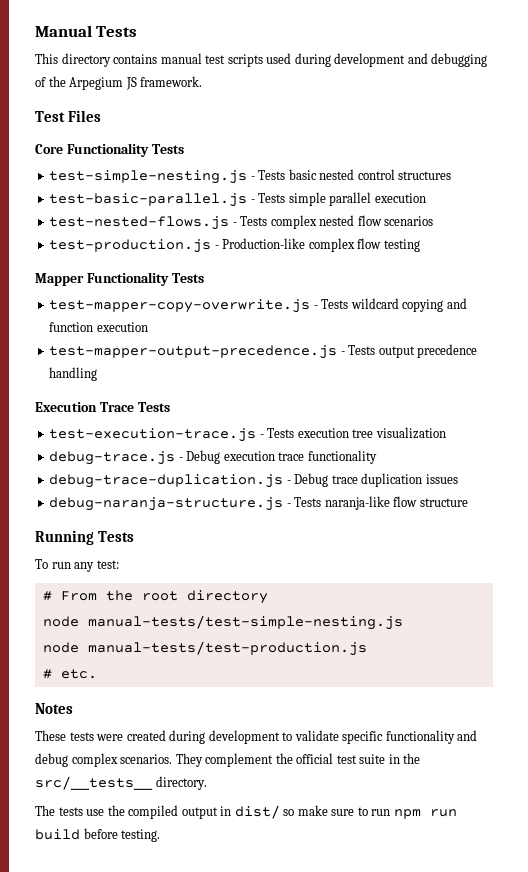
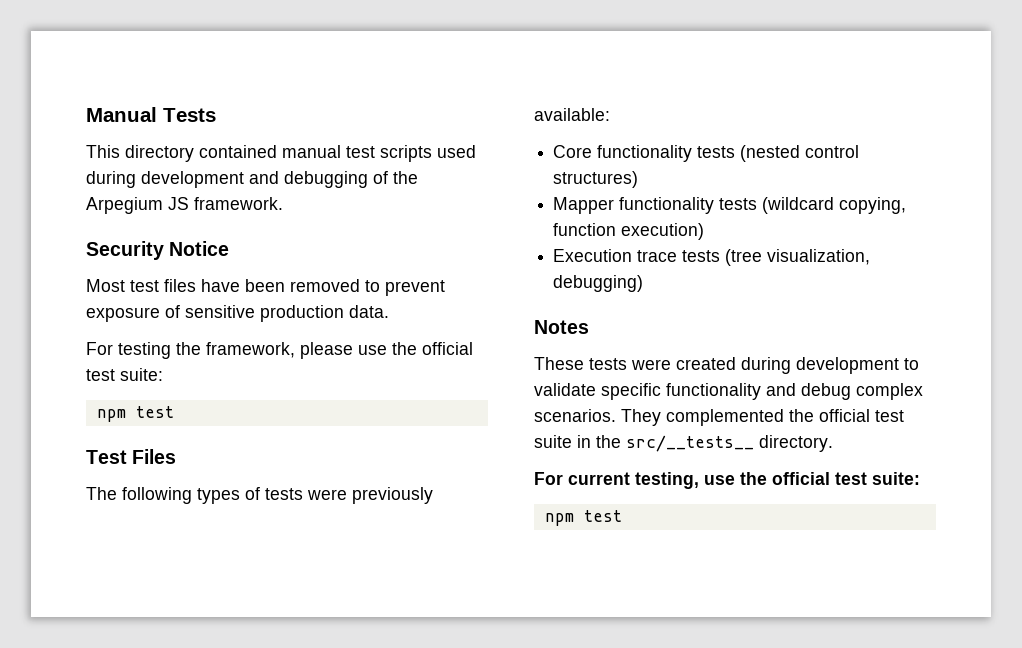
- This directory contains manual test scripts used during development and debugging of the Arpegium JS framework.
+ This directory contained manual test scripts used during development and debugging of the Arpegium JS framework.
+ Security Notice
+ Most test files have been removed to prevent exposure of sensitive production data.
+ For testing the framework, please use the official test suite:
+ npm test
  Test Files
- Core Functionality Tests
- test-simple-nesting.js - Tests basic nested control structures
- test-basic-parallel.js - Tests simple parallel execution
- test-nested-flows.js - Tests complex nested flow scenarios
- test-production.js - Production-like complex flow testing
- Mapper Functionality Tests
- test-mapper-copy-overwrite.js - Tests wildcard copying and function execution
- test-mapper-output-precedence.js - Tests output precedence handling
- Execution Trace Tests
- test-execution-trace.js - Tests execution tree visualization
- debug-trace.js - Debug execution trace functionality
- debug-trace-duplication.js - Debug trace duplication issues
- debug-naranja-structure.js - Tests naranja-like flow structure
- Running Tests
- To run any test:
- # From the root directory
- node manual-tests/test-simple-nesting.js
- node manual-tests/test-production.js
- # etc.
+ The following types of tests were previously available:
+ Core functionality tests (nested control structures)
+ Mapper functionality tests (wildcard copying, function execution)
+ Execution trace tests (tree visualization, debugging)
- They complement the official test suite in the src/__tests__ directory.
+ They complemented the official test suite in the src/__tests__ directory.
- The tests use the compiled output in dist/ so make sure to run npm run build before testing.
+ For current testing, use the official test suite:
+ npm test

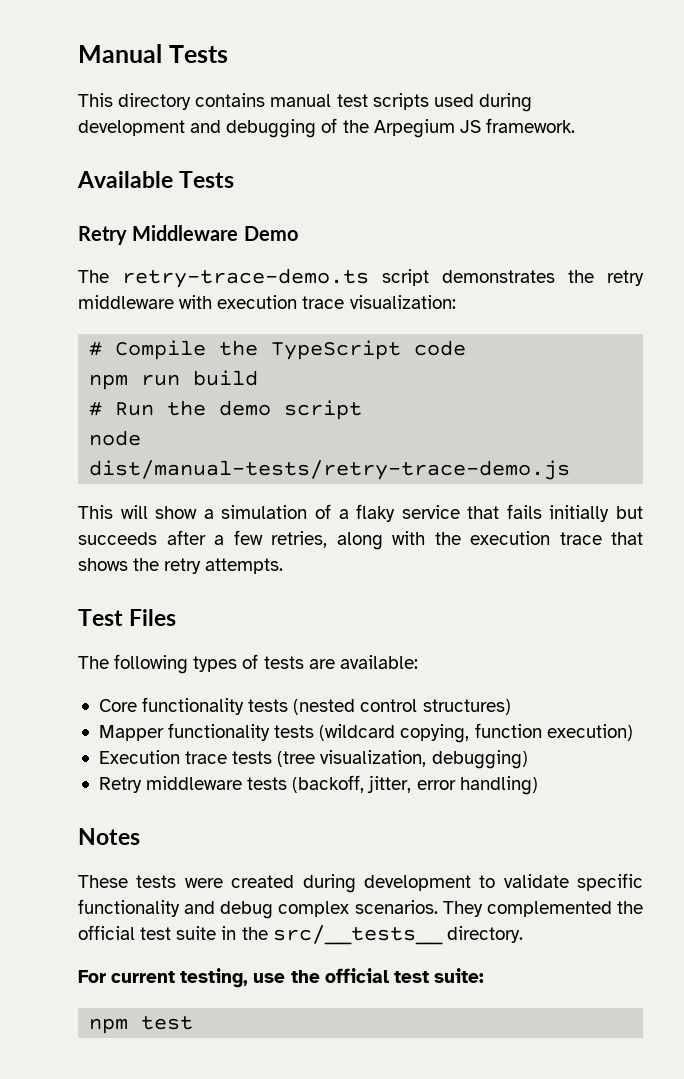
- This directory contained manual test scripts used during development and debugging of the Arpegium JS framework.
+ This directory contains manual test scripts used during development and debugging of the Arpegium JS framework.
- Security Notice
- Most test files have been removed to prevent exposure of sensitive production data.
- For testing the framework, please use the official test suite:
- npm test
+ Available Tests
+ Retry Middleware Demo
+ The retry-trace-demo.ts script demonstrates the retry middleware with execution trace visualization:
+ # Compile the TypeScript code
+ npm run build
+ # Run the demo script
+ node dist/manual-tests/retry-trace-demo.js
+ This will show a simulation of a flaky service that fails initially but succeeds after a few retries, along with the execution trace that shows the retry attempts.
- The following types of tests were previously available:
+ The following types of tests are available:
+ Retry middleware tests (backoff, jitter, error handling)

